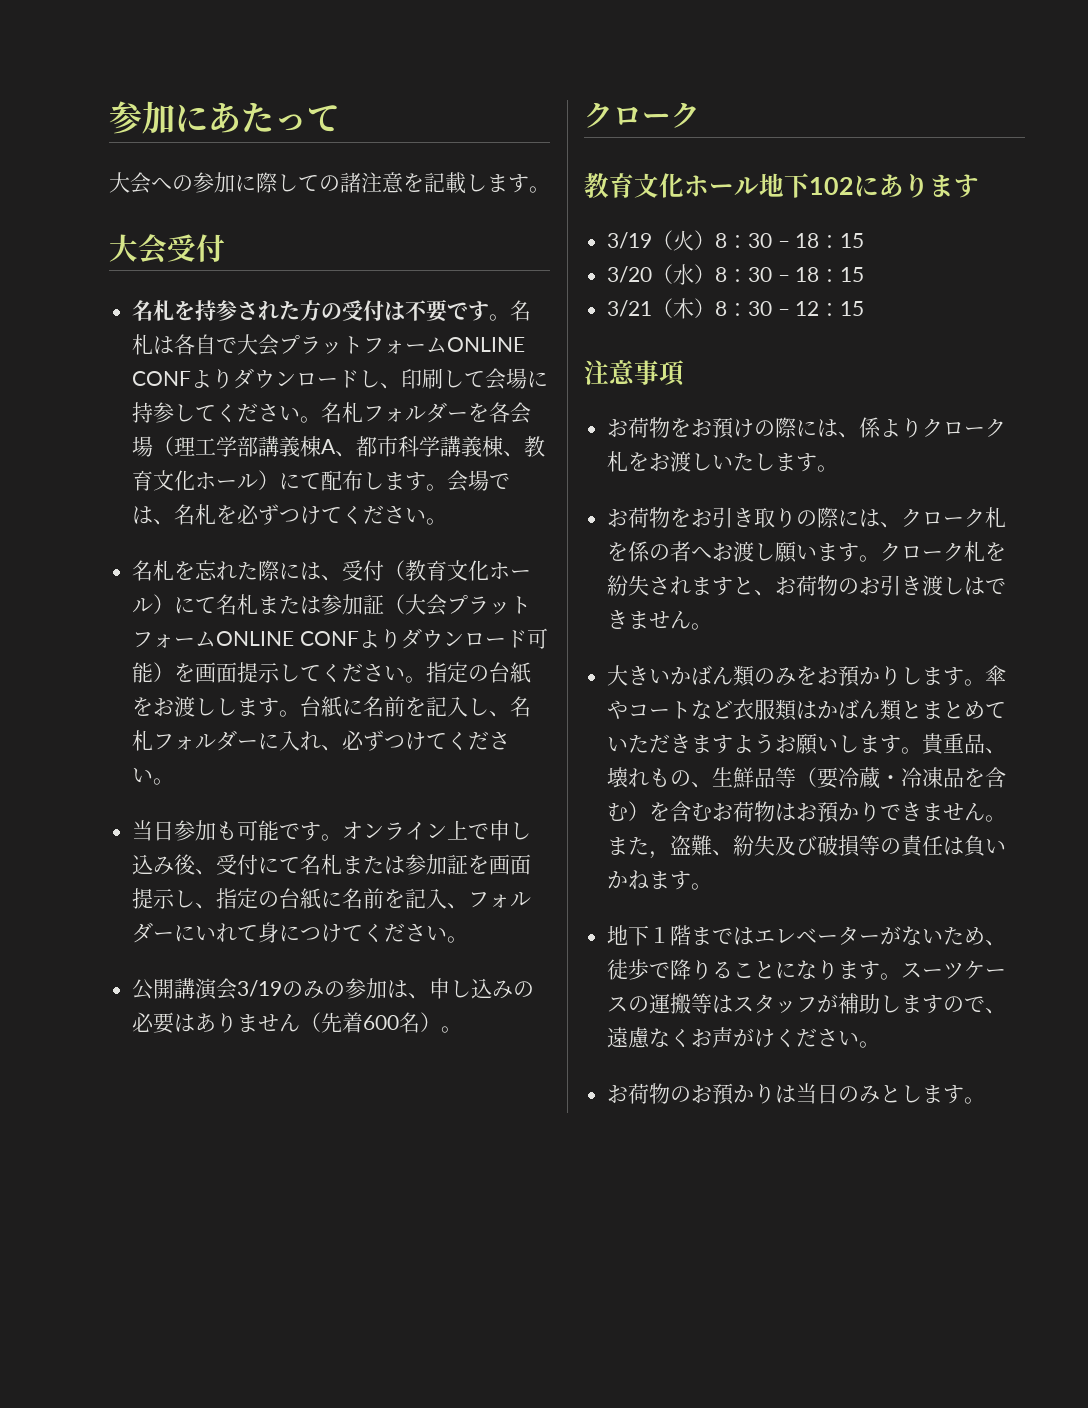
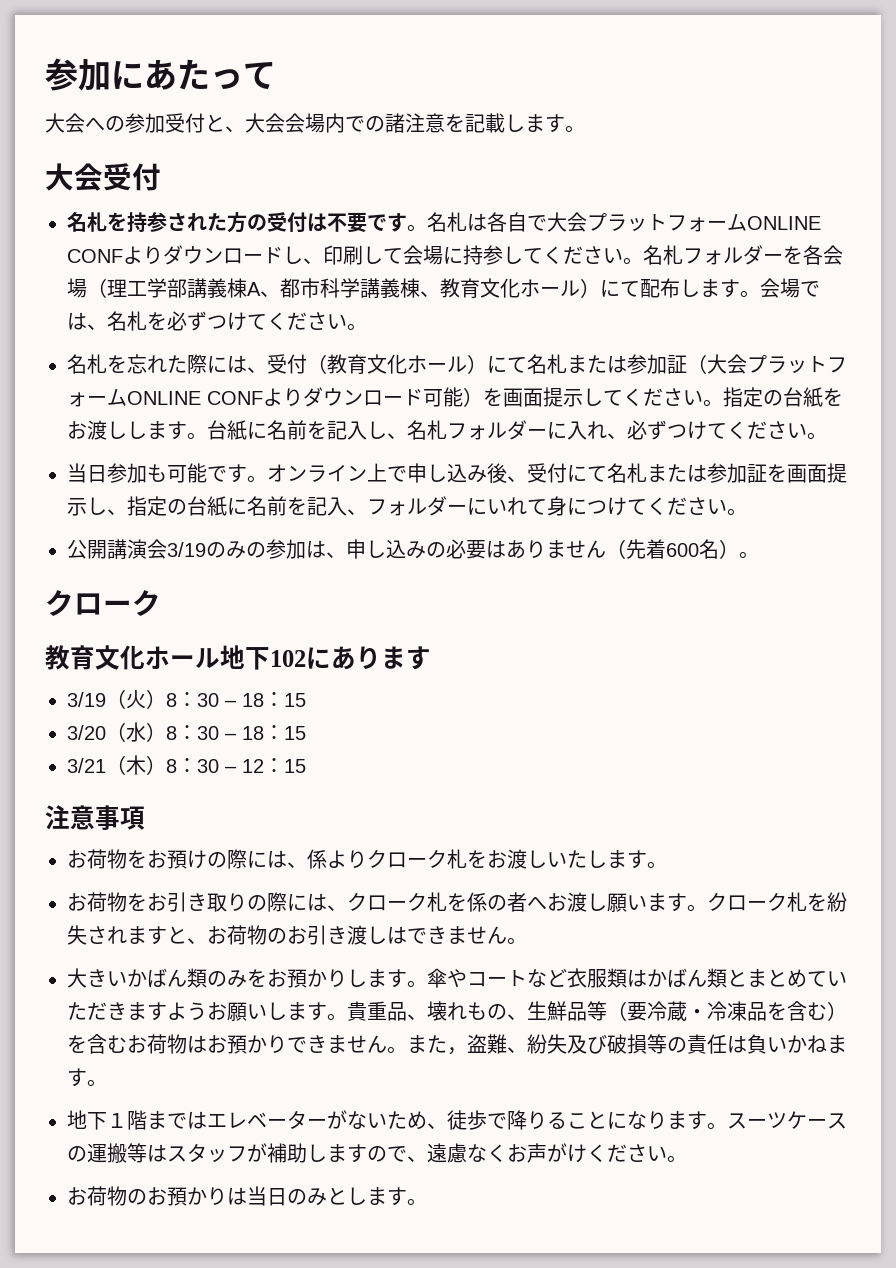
- 大会への参加に際しての諸注意を記載します。
+ 大会への参加受付と、大会会場内での諸注意を記載します。

